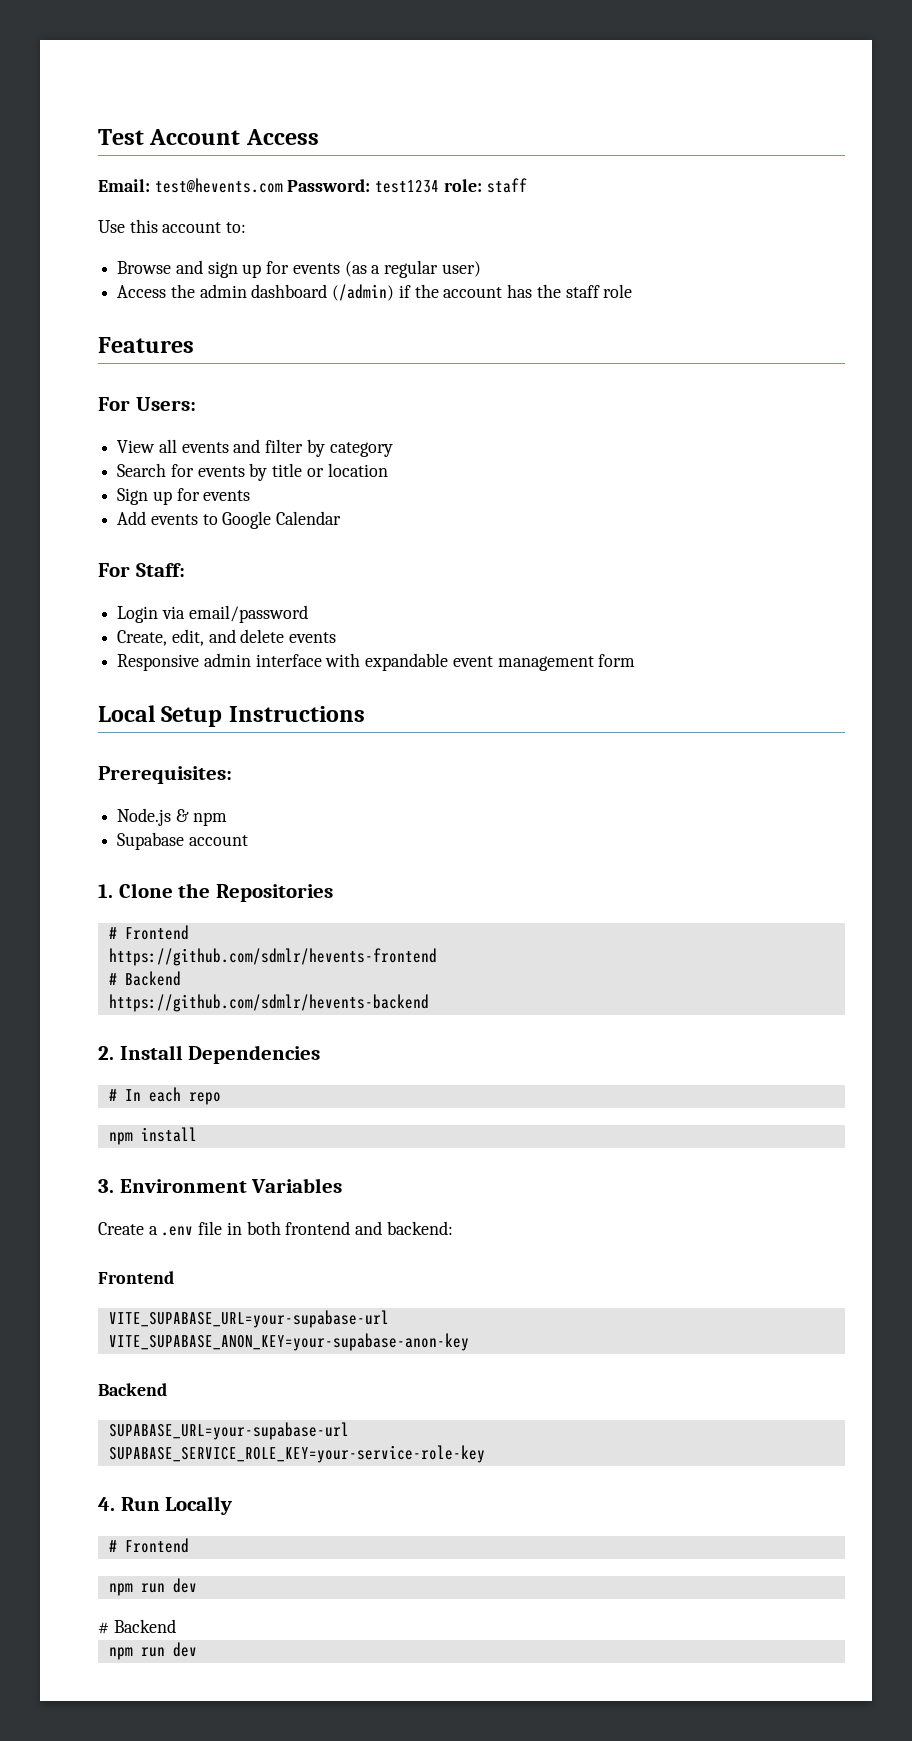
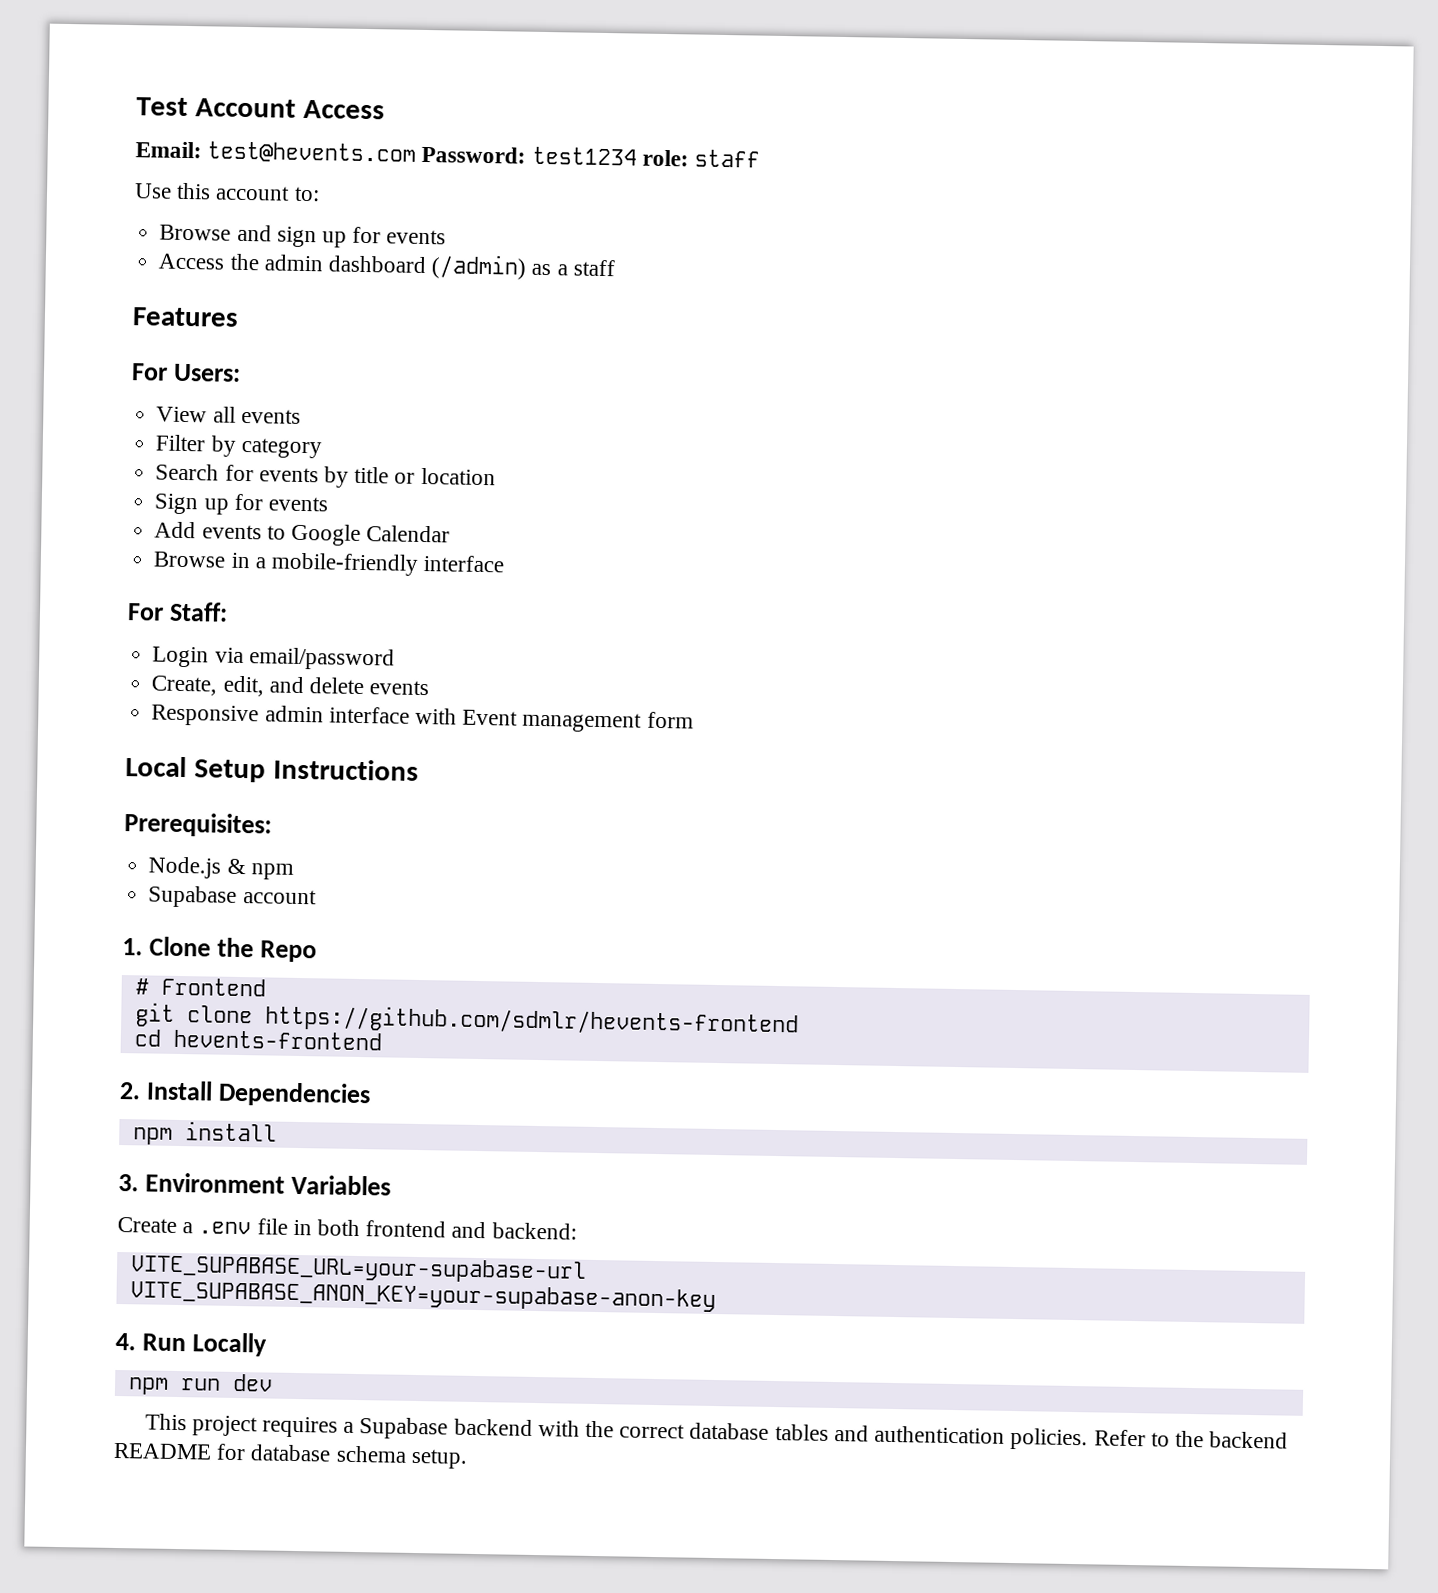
- Browse and sign up for events (as a regular user)
+ Browse and sign up for events
- Access the admin dashboard (/admin) if the account has the staff role
+ Access the admin dashboard (/admin) as a staff
- View all events and filter by category
+ View all events
+ Filter by category
+ Browse in a mobile-friendly interface
- Responsive admin interface with expandable event management form
+ Responsive admin interface with Event management form
- 1. Clone the Repositories
+ 1. Clone the Repo
  # Frontend
- https://github.com/sdmlr/hevents-frontend
- # Backend
- https://github.com/sdmlr/hevents-backend
+ git clone https://github.com/sdmlr/hevents-frontend
+ cd hevents-frontend
- # In each repo
  Create a .env file in both frontend and backend:
- Frontend
  VITE_SUPABASE_ANON_KEY=your-supabase-anon-key
- Backend
- SUPABASE_URL=your-supabase-url
- SUPABASE_SERVICE_ROLE_KEY=your-service-role-key
  4. Run Locally
- # Frontend
  npm run dev
- # Backend
- npm run dev
+ This project requires a Supabase backend with the correct database tables and authentication policies. Refer to the backend README for database schema setup.

